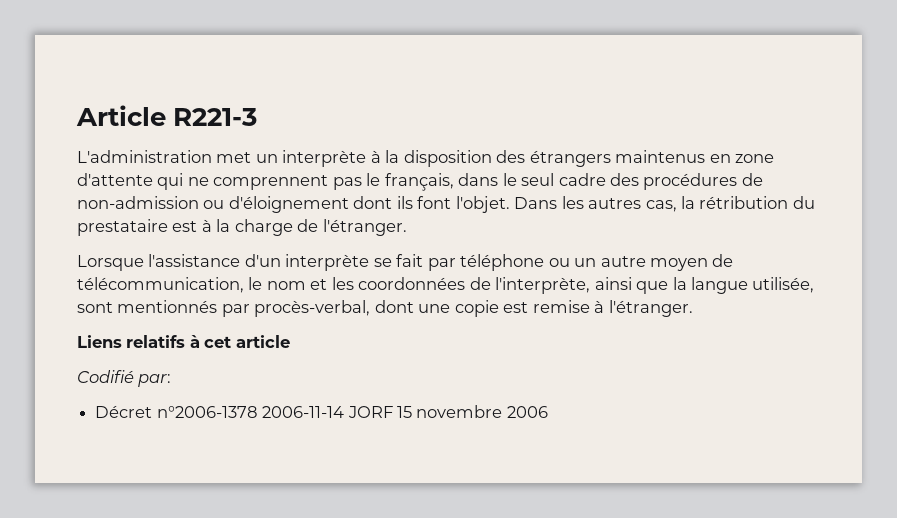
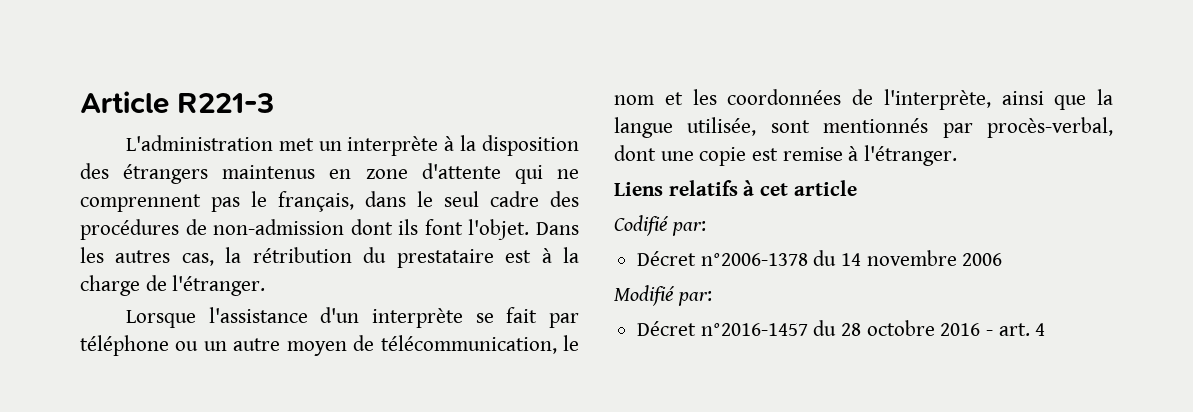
- L'administration met un interprète à la disposition des étrangers maintenus en zone d'attente qui ne comprennent pas le français, dans le seul cadre des procédures de non-admission ou d'éloignement dont ils font l'objet.
+ L'administration met un interprète à la disposition des étrangers maintenus en zone d'attente qui ne comprennent pas le français, dans le seul cadre des procédures de non-admission dont ils font l'objet.
- Décret n°2006-1378 2006-11-14 JORF 15 novembre 2006
+ Décret n°2006-1378 du 14 novembre 2006
+ Modifié par:
+ Décret n°2016-1457 du 28 octobre 2016 - art. 4

